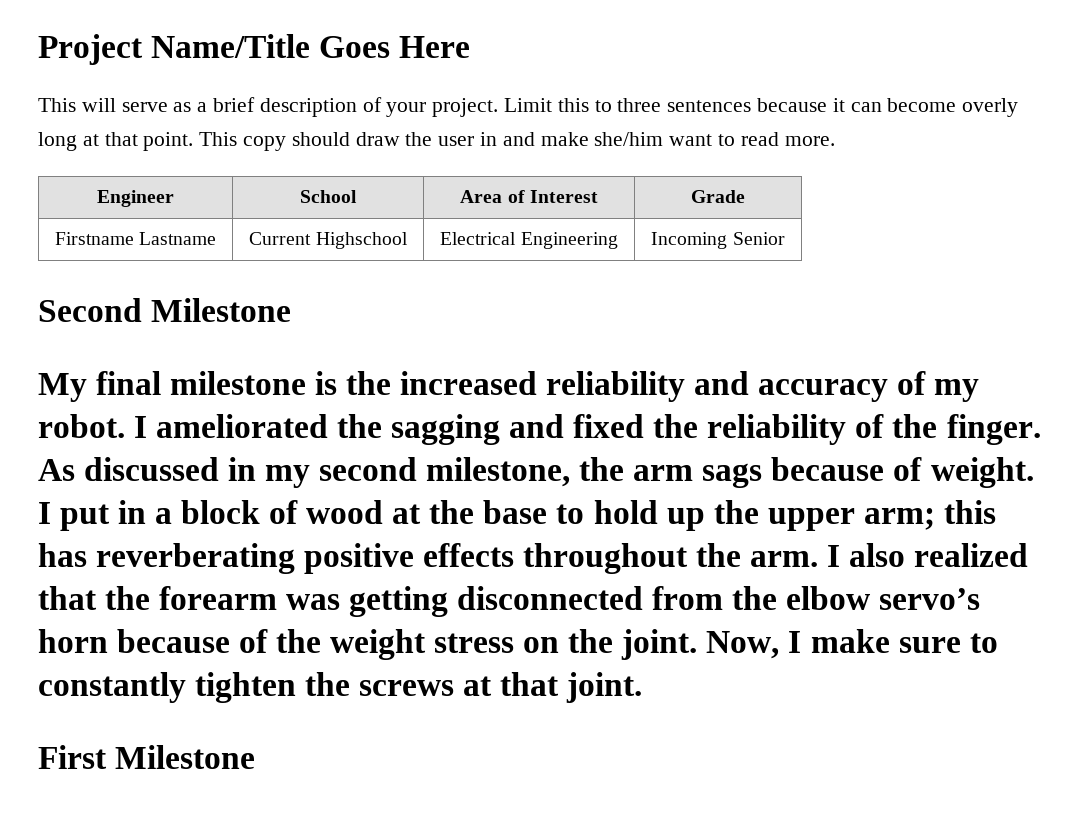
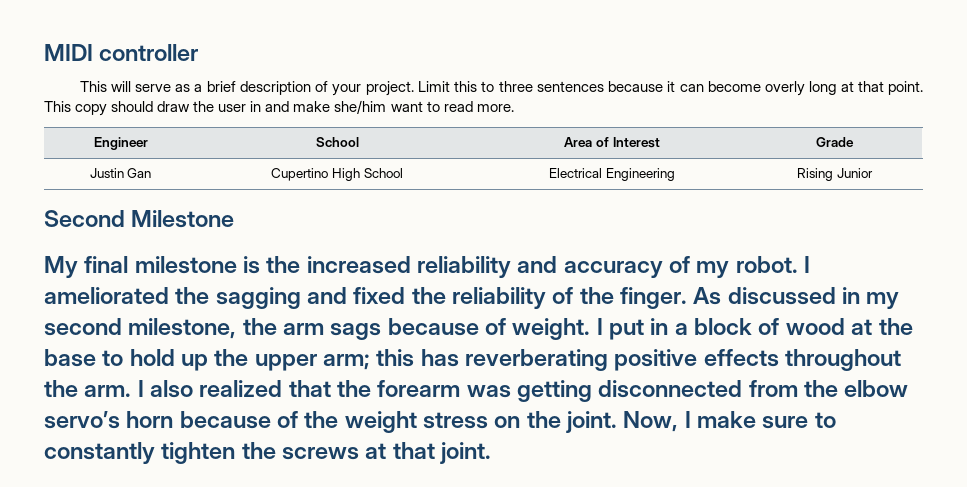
- Project Name/Title Goes Here
+ MIDI controller
- Firstname Lastname | Current Highschool | Electrical Engineering | Incoming Senior
+ Justin Gan | Cupertino High School | Electrical Engineering | Rising Junior
- First Milestone

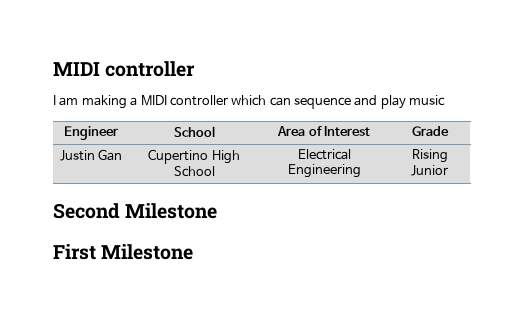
- This will serve as a brief description of your project. Limit this to three sentences because it can become overly long at that point. This copy should draw the user in and make she/him want to read more.
+ I am making a MIDI controller which can sequence and play music
- My final milestone is the increased reliability and accuracy of my robot. I ameliorated the sagging and fixed the reliability of the finger. As discussed in my second milestone, the arm sags because of weight. I put in a block of wood at the base to hold up the upper arm; this has reverberating positive effects throughout the arm. I also realized that the forearm was getting disconnected from the elbow servo’s horn because of the weight stress on the joint. Now, I make sure to constantly tighten the screws at that joint.
+ First Milestone

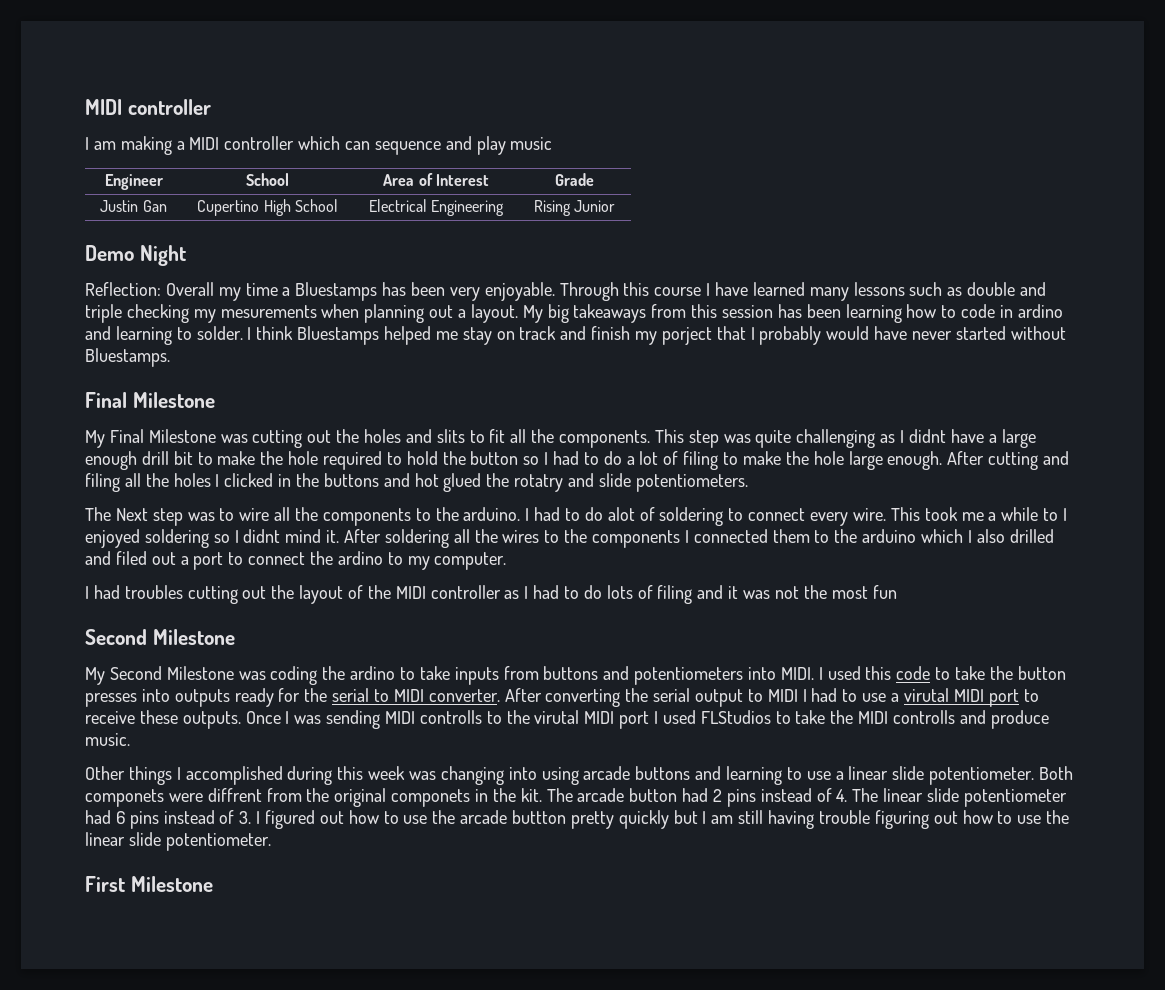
+ Demo Night
+ Reflection: Overall my time a Bluestamps has been very enjoyable. Through this course I have learned many lessons such as double and triple checking my mesurements when planning out a layout. My big takeaways from this session has been learning how to code in ardino and learning to solder. I think Bluestamps helped me stay on track and finish my porject that I probably would have never started without Bluestamps.
+ Final Milestone
+ My Final Milestone was cutting out the holes and slits to fit all the components. This step was quite challenging as I didnt have a large enough drill bit to make the hole required to hold the button so I had to do a lot of filing to make the hole large enough. After cutting and filing all the holes I clicked in the buttons and hot glued the rotatry and slide potentiometers.
+ The Next step was to wire all the components to the arduino. I had to do alot of soldering to connect every wire. This took me a while to I enjoyed soldering so I didnt mind it. After soldering all the wires to the components I connected them to the arduino which I also drilled and filed out a port to connect the ardino to my computer.
+ I had troubles cutting out the layout of the MIDI controller as I had to do lots of filing and it was not the most fun
  Second Milestone
+ My Second Milestone was coding the ardino to take inputs from buttons and potentiometers into MIDI. I used this code to take the button presses into outputs ready for the serial to MIDI converter. After converting the serial output to MIDI I had to use a virutal MIDI port to receive these outputs. Once I was sending MIDI controlls to the virutal MIDI port I used FLStudios to take the MIDI controlls and produce music.
+ Other things I accomplished during this week was changing into using arcade buttons and learning to use a linear slide potentiometer. Both componets were diffrent from the original componets in the kit. The arcade button had 2 pins instead of 4. The linear slide potentiometer had 6 pins instead of 3. I figured out how to use the arcade buttton pretty quickly but I am still having trouble figuring out how to use the linear slide potentiometer.

